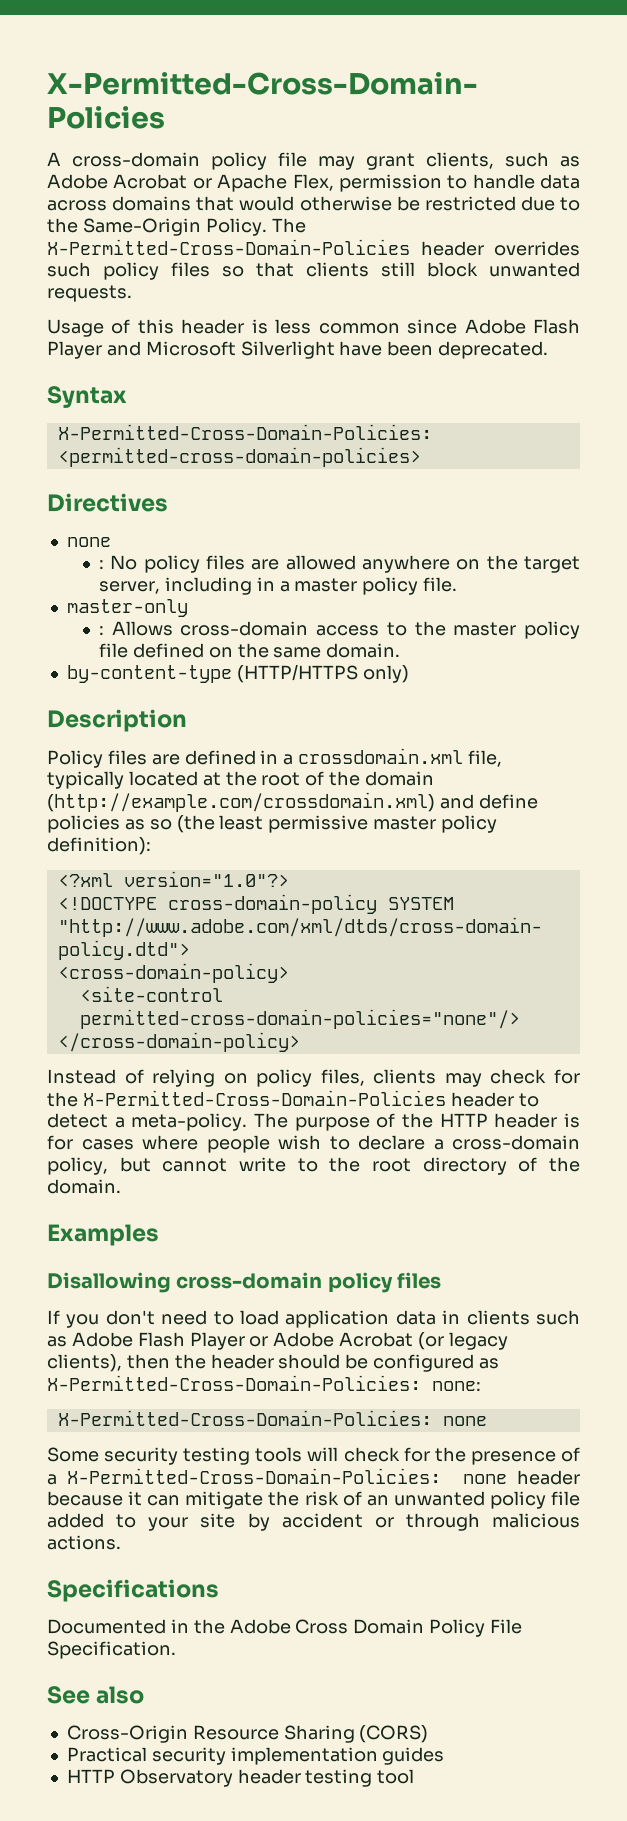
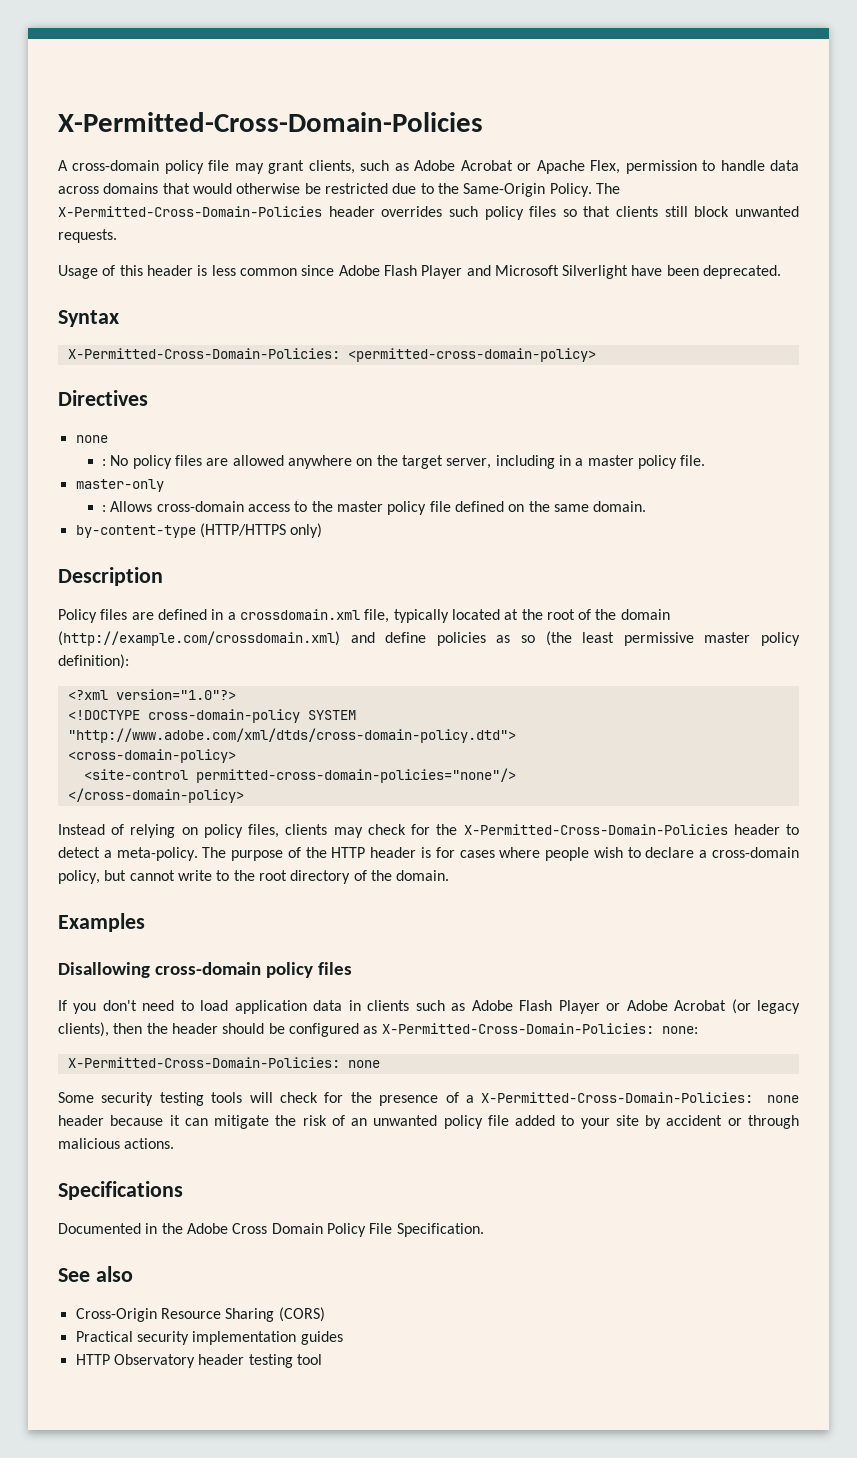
- X-Permitted-Cross-Domain-Policies: <permitted-cross-domain-policies>
+ X-Permitted-Cross-Domain-Policies: <permitted-cross-domain-policy>

